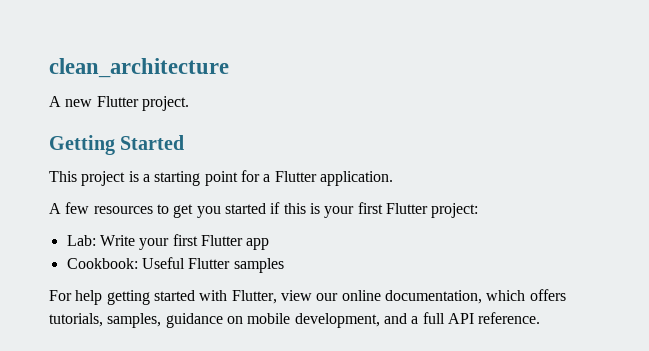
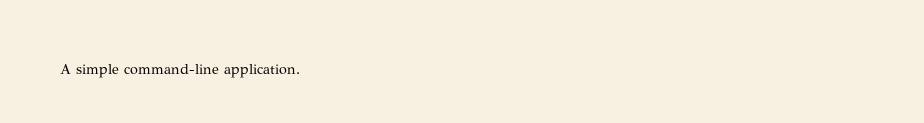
- clean_architecture
- A new Flutter project.
- Getting Started
- This project is a starting point for a Flutter application.
- A few resources to get you started if this is your first Flutter project:
- Lab: Write your first Flutter app
- Cookbook: Useful Flutter samples
- For help getting started with Flutter, view our online documentation, which offers tutorials, samples, guidance on mobile development, and a full API reference.
+ A simple command-line application.

